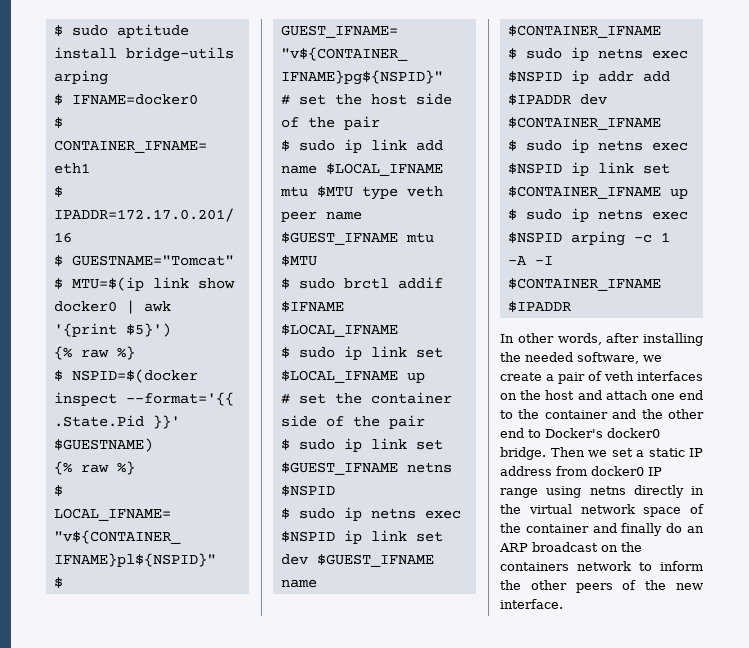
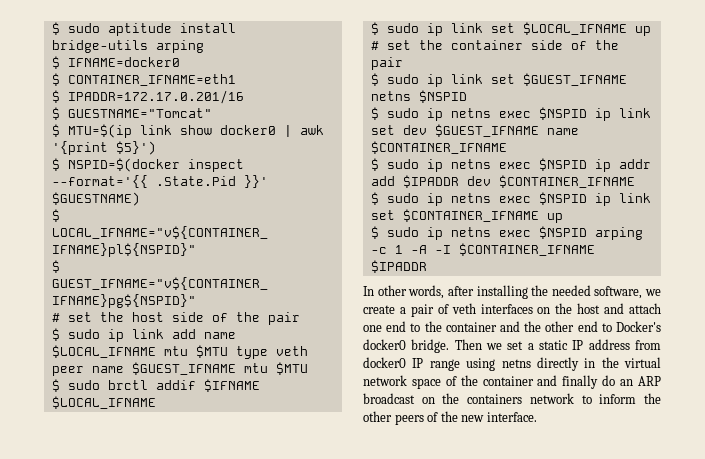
  $ MTU=$(ip link show docker0 | awk '{print $5}')
- {% raw %}
  $ NSPID=$(docker inspect --format='{{ .State.Pid }}' $GUESTNAME)
- {% raw %}

